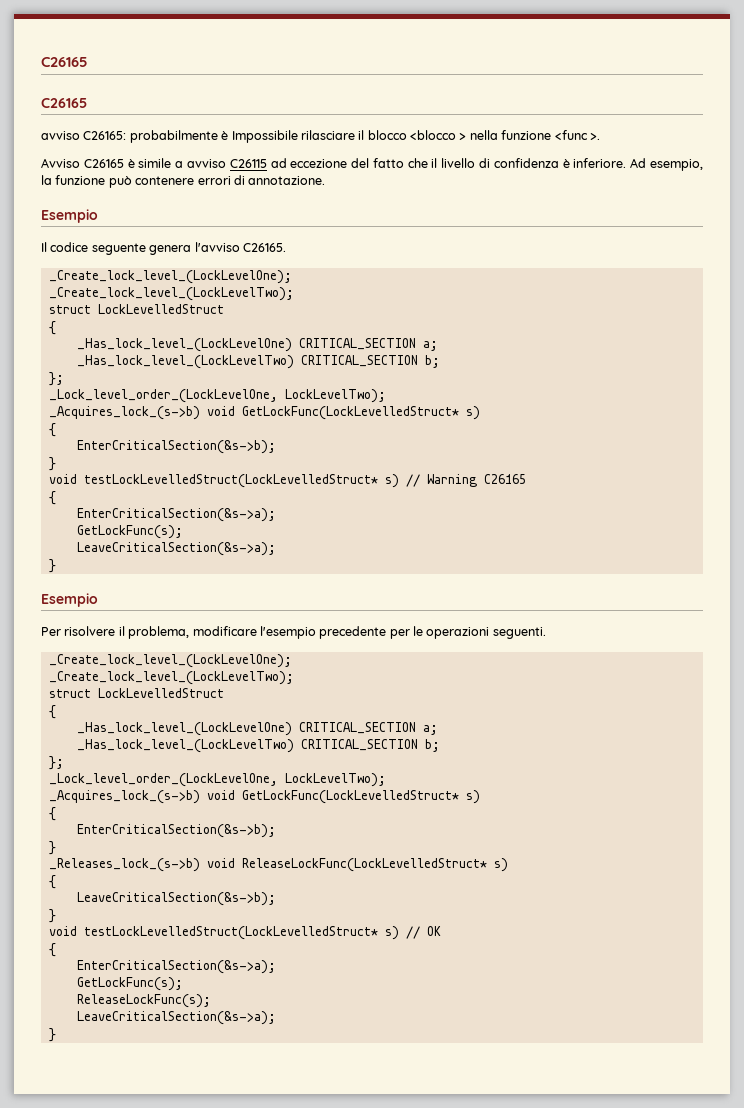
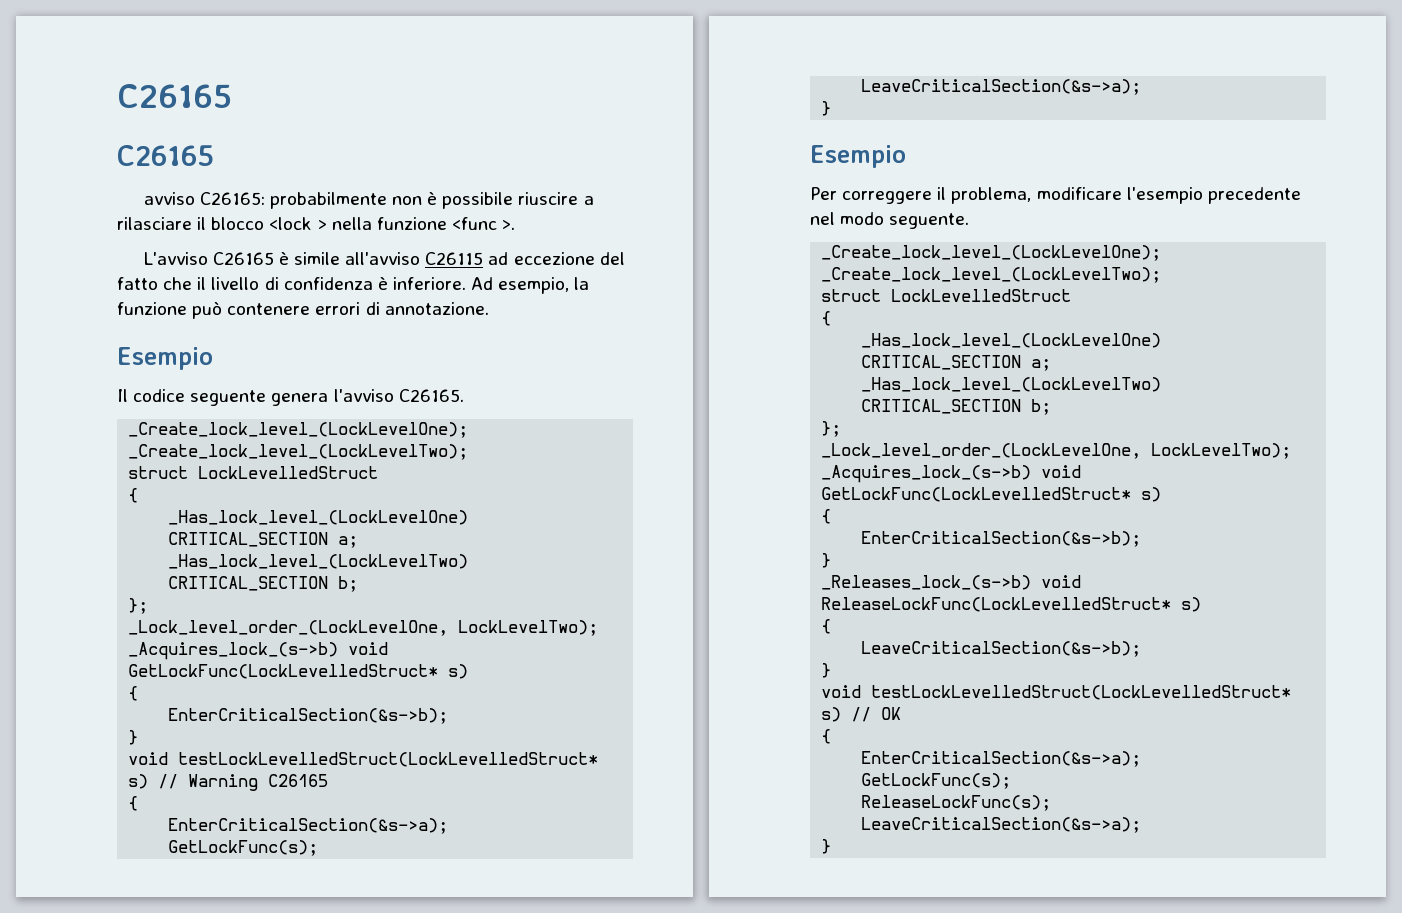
- avviso C26165: probabilmente è Impossibile rilasciare il blocco <blocco > nella funzione <func >.
+ avviso C26165: probabilmente non è possibile riuscire a rilasciare il blocco <lock > nella funzione <func >.
- Avviso C26165 è simile a avviso C26115 ad eccezione del fatto che il livello di confidenza è inferiore.
+ L'avviso C26165 è simile all'avviso C26115 ad eccezione del fatto che il livello di confidenza è inferiore.
- Per risolvere il problema, modificare l'esempio precedente per le operazioni seguenti.
+ Per correggere il problema, modificare l'esempio precedente nel modo seguente.

